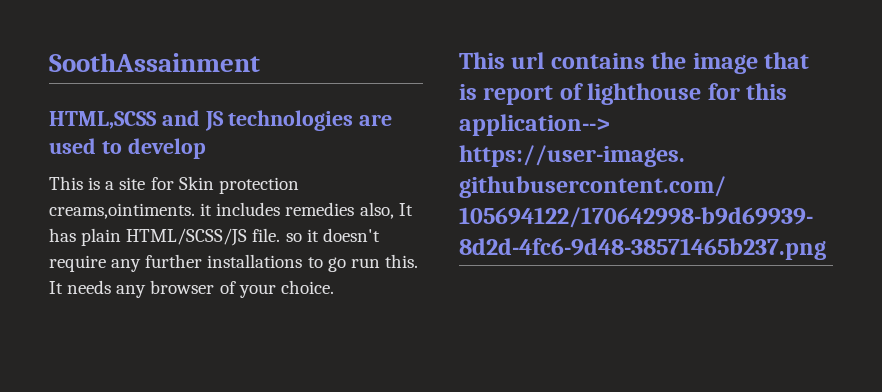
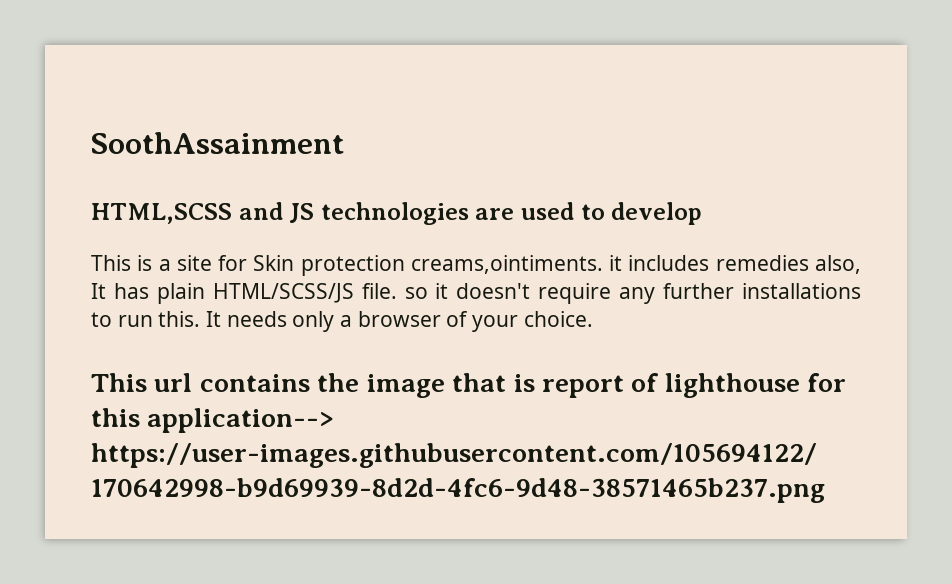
- This is a site for Skin protection creams,ointiments. it includes remedies also, It has plain HTML/SCSS/JS file. so it doesn't require any further installations to go run this.
+ This is a site for Skin protection creams,ointiments. it includes remedies also, It has plain HTML/SCSS/JS file. so it doesn't require any further installations to run this.
- It needs any browser of your choice.
+ It needs only a browser of your choice.

